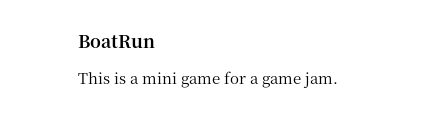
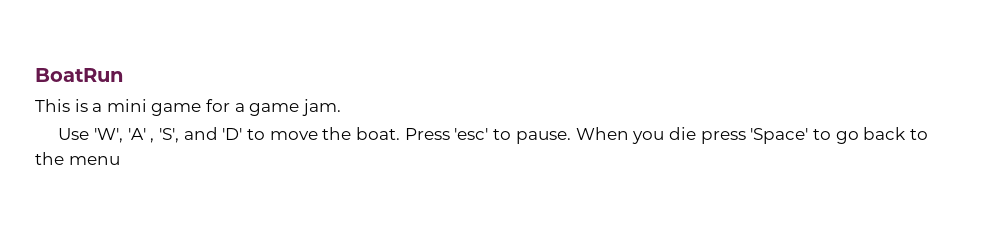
+ Use 'W', 'A' , 'S', and 'D' to move the boat. Press 'esc' to pause. When you die press 'Space' to go back to the menu

